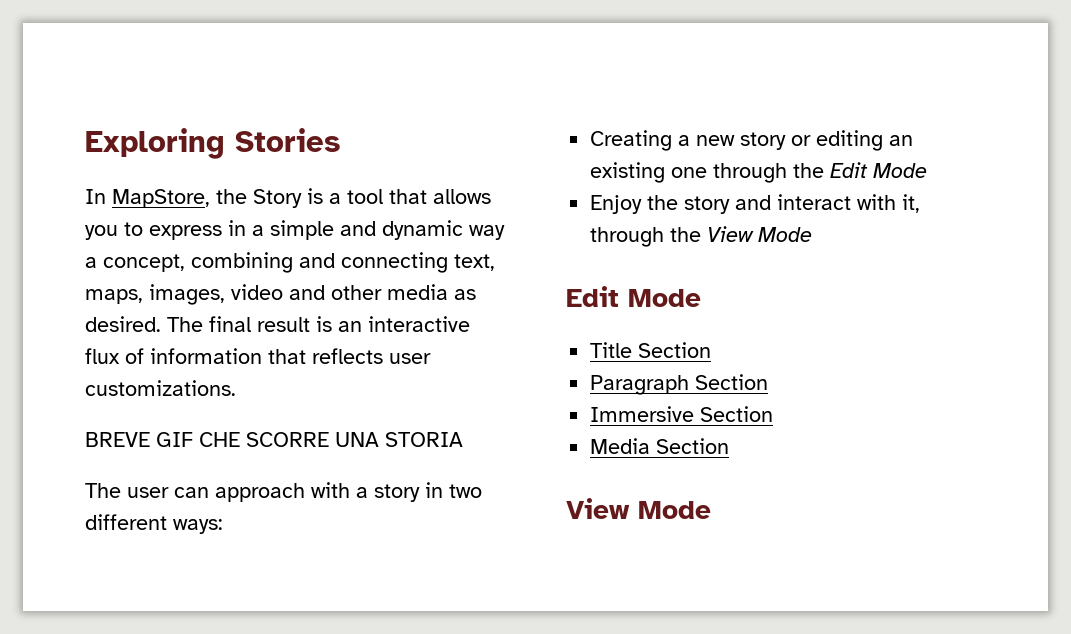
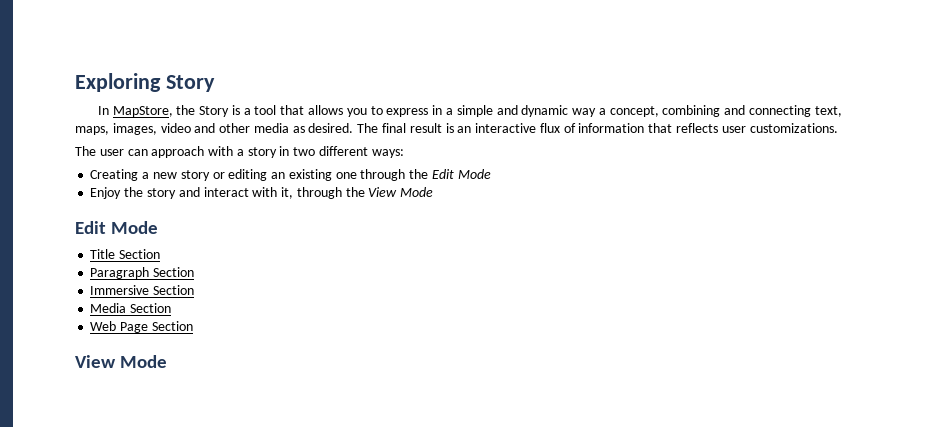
- Exploring Stories
+ Exploring Story
- BREVE GIF CHE SCORRE UNA STORIA
+ Web Page Section

